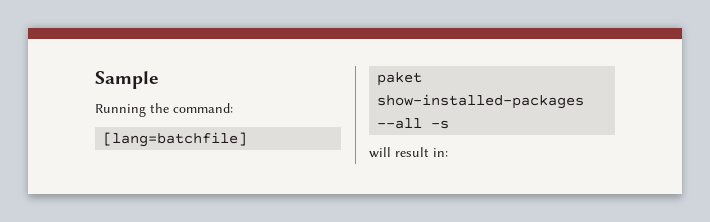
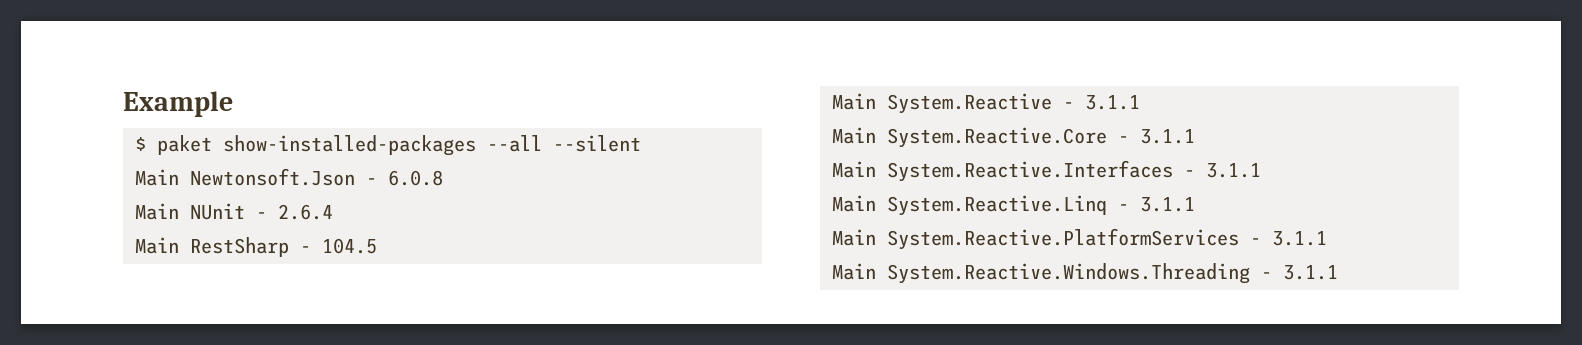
- Sample
- Running the command:
- [lang=batchfile]
- paket show-installed-packages --all -s
- will result in:
+ Example
+ $ paket show-installed-packages --all --silent
+ Main Newtonsoft.Json - 6.0.8
+ Main NUnit - 2.6.4
+ Main RestSharp - 104.5
+ Main System.Reactive - 3.1.1
+ Main System.Reactive.Core - 3.1.1
+ Main System.Reactive.Interfaces - 3.1.1
+ Main System.Reactive.Linq - 3.1.1
+ Main System.Reactive.PlatformServices - 3.1.1
+ Main System.Reactive.Windows.Threading - 3.1.1

